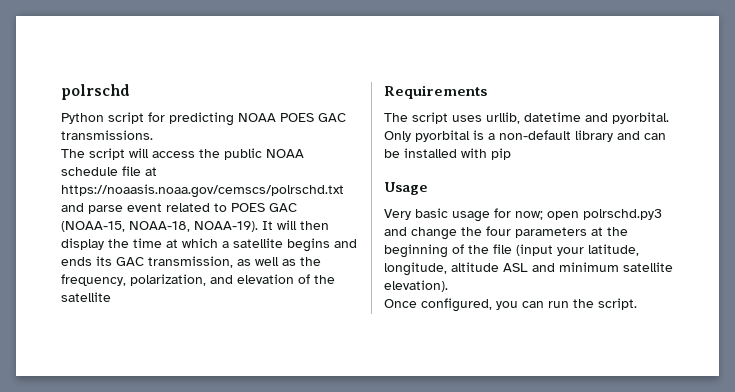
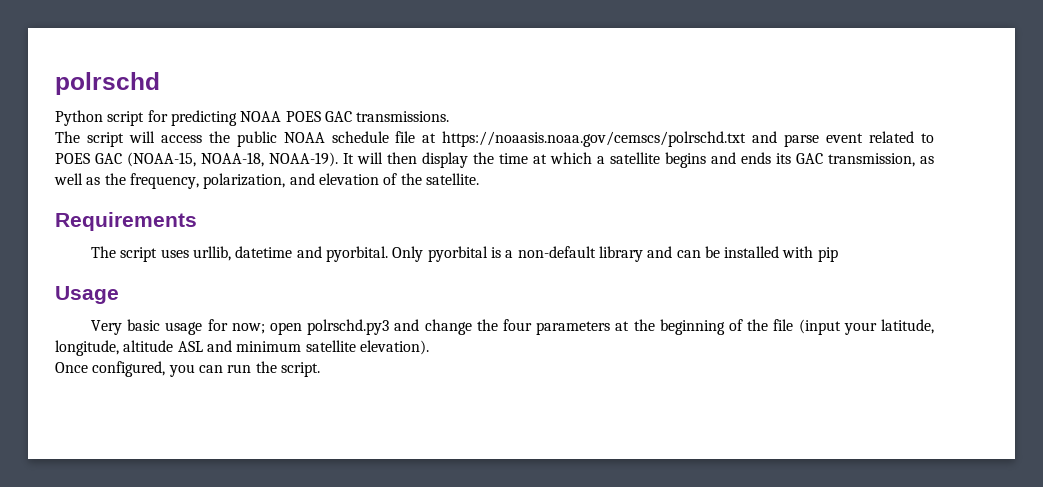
- It will then display the time at which a satellite begins and ends its GAC transmission, as well as the frequency, polarization, and elevation of the satellite
+ It will then display the time at which a satellite begins and ends its GAC transmission, as well as the frequency, polarization, and elevation of the satellite.

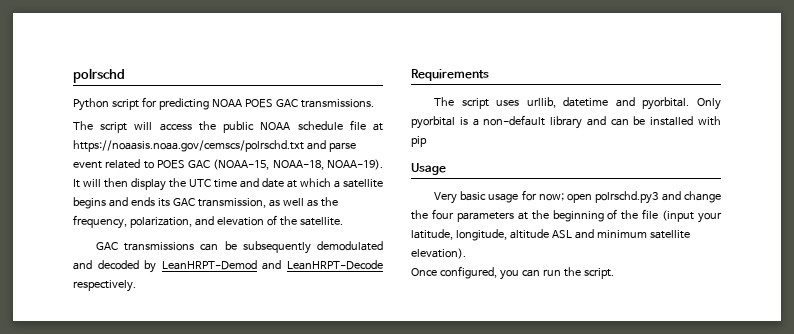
- It will then display the time at which a satellite begins and ends its GAC transmission, as well as the frequency, polarization, and elevation of the satellite.
+ It will then display the UTC time and date at which a satellite begins and ends its GAC transmission, as well as the frequency, polarization, and elevation of the satellite.
+ GAC transmissions can be subsequently demodulated and decoded by LeanHRPT-Demod and LeanHRPT-Decode respectively.

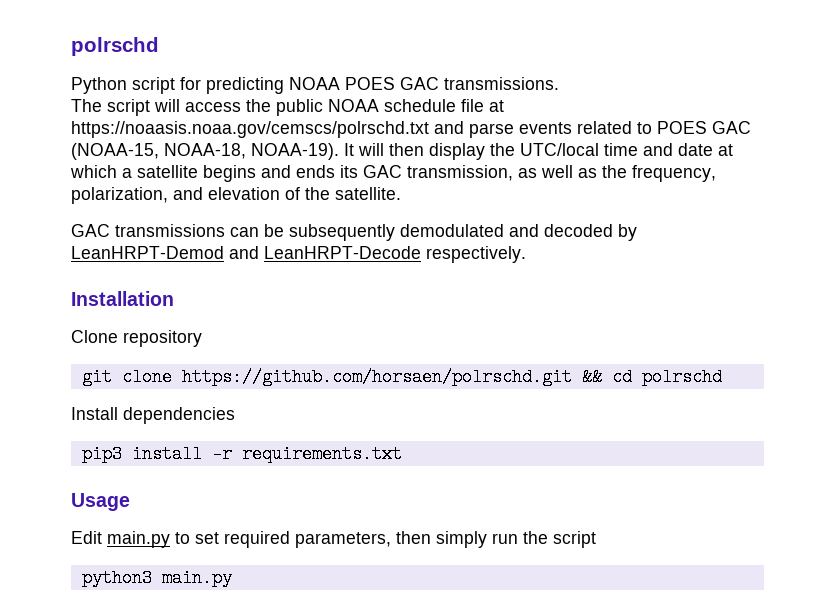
- The script will access the public NOAA schedule file at https://noaasis.noaa.gov/cemscs/polrschd.txt and parse event related to POES GAC (NOAA-15, NOAA-18, NOAA-19).
+ The script will access the public NOAA schedule file at https://noaasis.noaa.gov/cemscs/polrschd.txt and parse events related to POES GAC (NOAA-15, NOAA-18, NOAA-19).
- It will then display the UTC time and date at which a satellite begins and ends its GAC transmission, as well as the frequency, polarization, and elevation of the satellite.
+ It will then display the UTC/local time and date at which a satellite begins and ends its GAC transmission, as well as the frequency, polarization, and elevation of the satellite.
- Requirements
- The script uses urllib, datetime and pyorbital. Only pyorbital is a non-default library and can be installed with pip
+ Installation
+ Clone repository
+ git clone https://github.com/horsaen/polrschd.git && cd polrschd
+ Install dependencies
+ pip3 install -r requirements.txt
  Usage
- Very basic usage for now; open polrschd.py3 and change the four parameters at the beginning of the file (input your latitude, longitude, altitude ASL and minimum satellite elevation).
- Once configured, you can run the script.
+ Edit main.py to set required parameters, then simply run the script
+ python3 main.py

